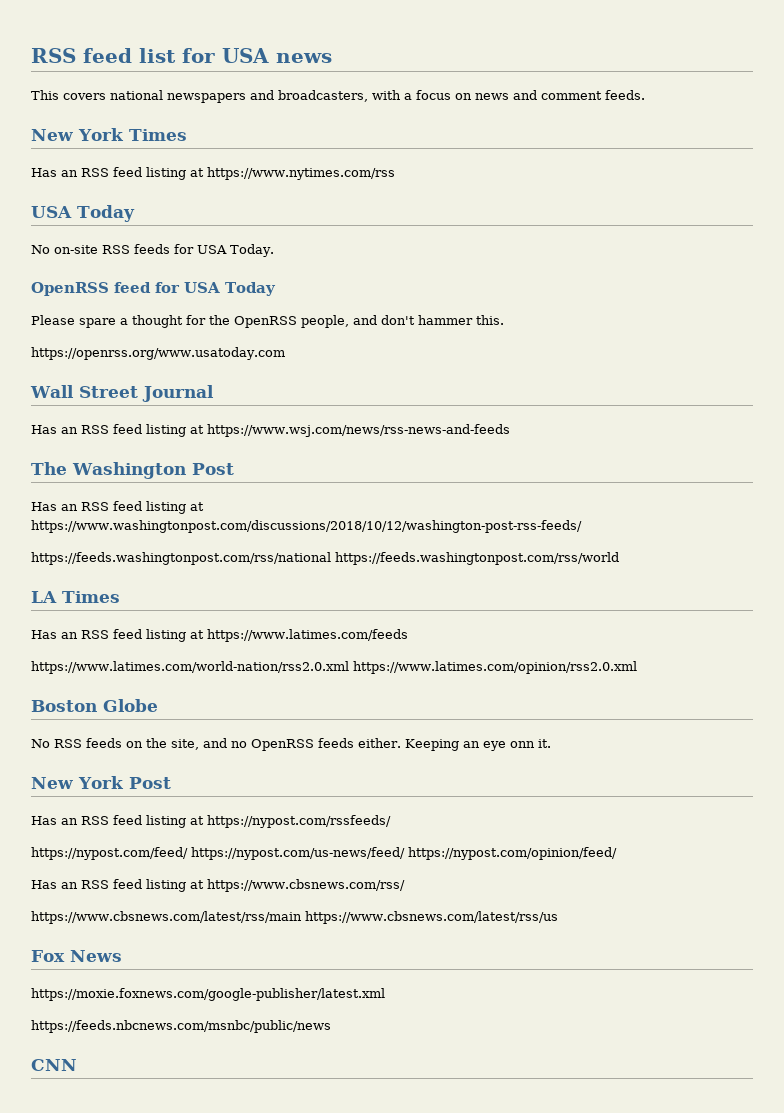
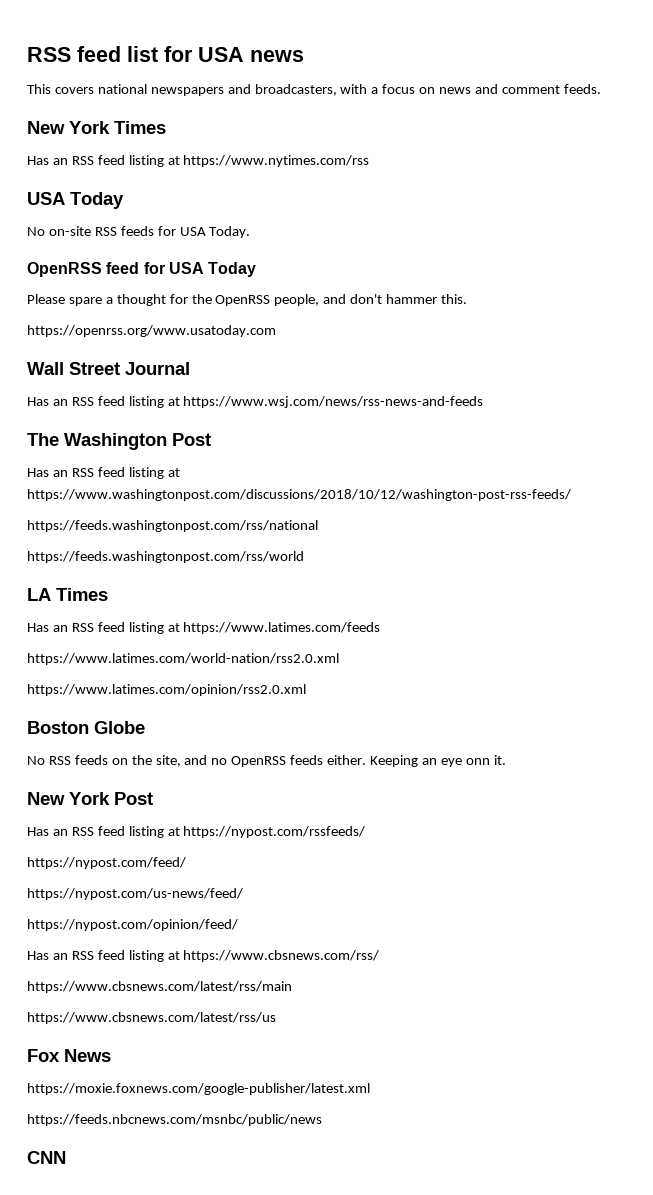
- https://feeds.washingtonpost.com/rss/national https://feeds.washingtonpost.com/rss/world
+ https://feeds.washingtonpost.com/rss/national
+ https://feeds.washingtonpost.com/rss/world
- https://www.latimes.com/world-nation/rss2.0.xml https://www.latimes.com/opinion/rss2.0.xml
+ https://www.latimes.com/world-nation/rss2.0.xml
+ https://www.latimes.com/opinion/rss2.0.xml
- https://nypost.com/feed/ https://nypost.com/us-news/feed/ https://nypost.com/opinion/feed/
+ https://nypost.com/feed/
+ https://nypost.com/us-news/feed/
+ https://nypost.com/opinion/feed/
- https://www.cbsnews.com/latest/rss/main https://www.cbsnews.com/latest/rss/us
+ https://www.cbsnews.com/latest/rss/main
+ https://www.cbsnews.com/latest/rss/us

